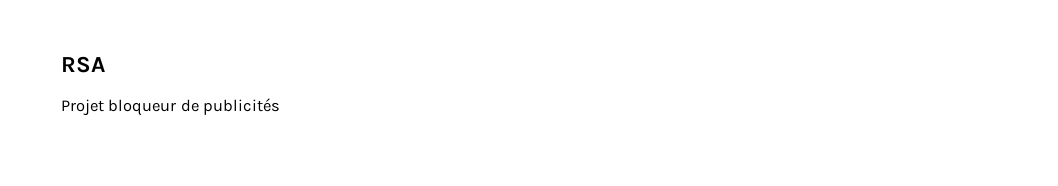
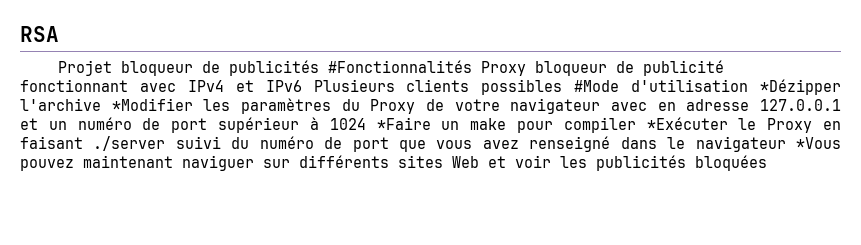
- Projet bloqueur de publicités
+ Projet bloqueur de publicités #Fonctionnalités Proxy bloqueur de publicité fonctionnant avec IPv4 et IPv6 Plusieurs clients possibles #Mode d'utilisation *Dézipper l'archive *Modifier les paramètres du Proxy de votre navigateur avec en adresse 127.0.0.1 et un numéro de port supérieur à 1024 *Faire un make pour compiler *Exécuter le Proxy en faisant ./server suivi du numéro de port que vous avez renseigné dans le navigateur *Vous pouvez maintenant naviguer sur différents sites Web et voir les publicités bloquées

